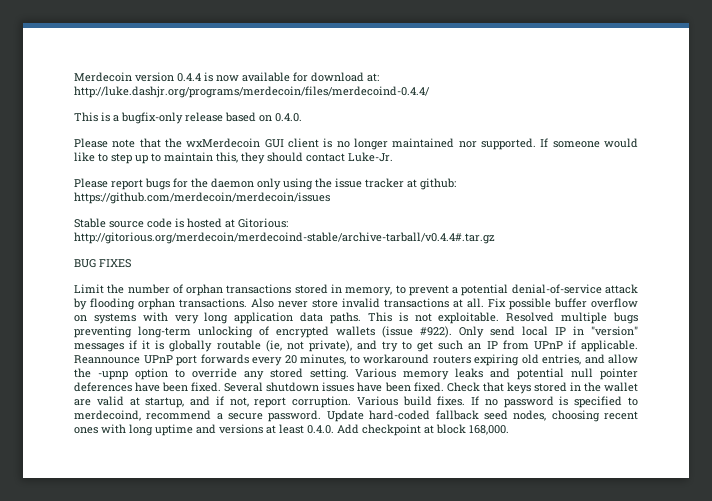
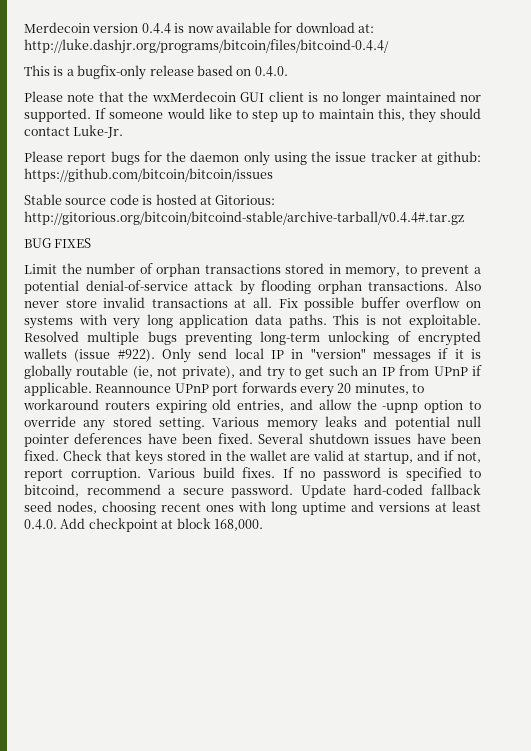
- Merdecoin version 0.4.4 is now available for download at: http://luke.dashjr.org/programs/merdecoin/files/merdecoind-0.4.4/
+ Merdecoin version 0.4.4 is now available for download at: http://luke.dashjr.org/programs/bitcoin/files/bitcoind-0.4.4/
- Please report bugs for the daemon only using the issue tracker at github: https://github.com/merdecoin/merdecoin/issues
+ Please report bugs for the daemon only using the issue tracker at github: https://github.com/bitcoin/bitcoin/issues
- Stable source code is hosted at Gitorious: http://gitorious.org/merdecoin/merdecoind-stable/archive-tarball/v0.4.4#.tar.gz
+ Stable source code is hosted at Gitorious: http://gitorious.org/bitcoin/bitcoind-stable/archive-tarball/v0.4.4#.tar.gz
- If no password is specified to merdecoind, recommend a secure password.
+ If no password is specified to bitcoind, recommend a secure password.

